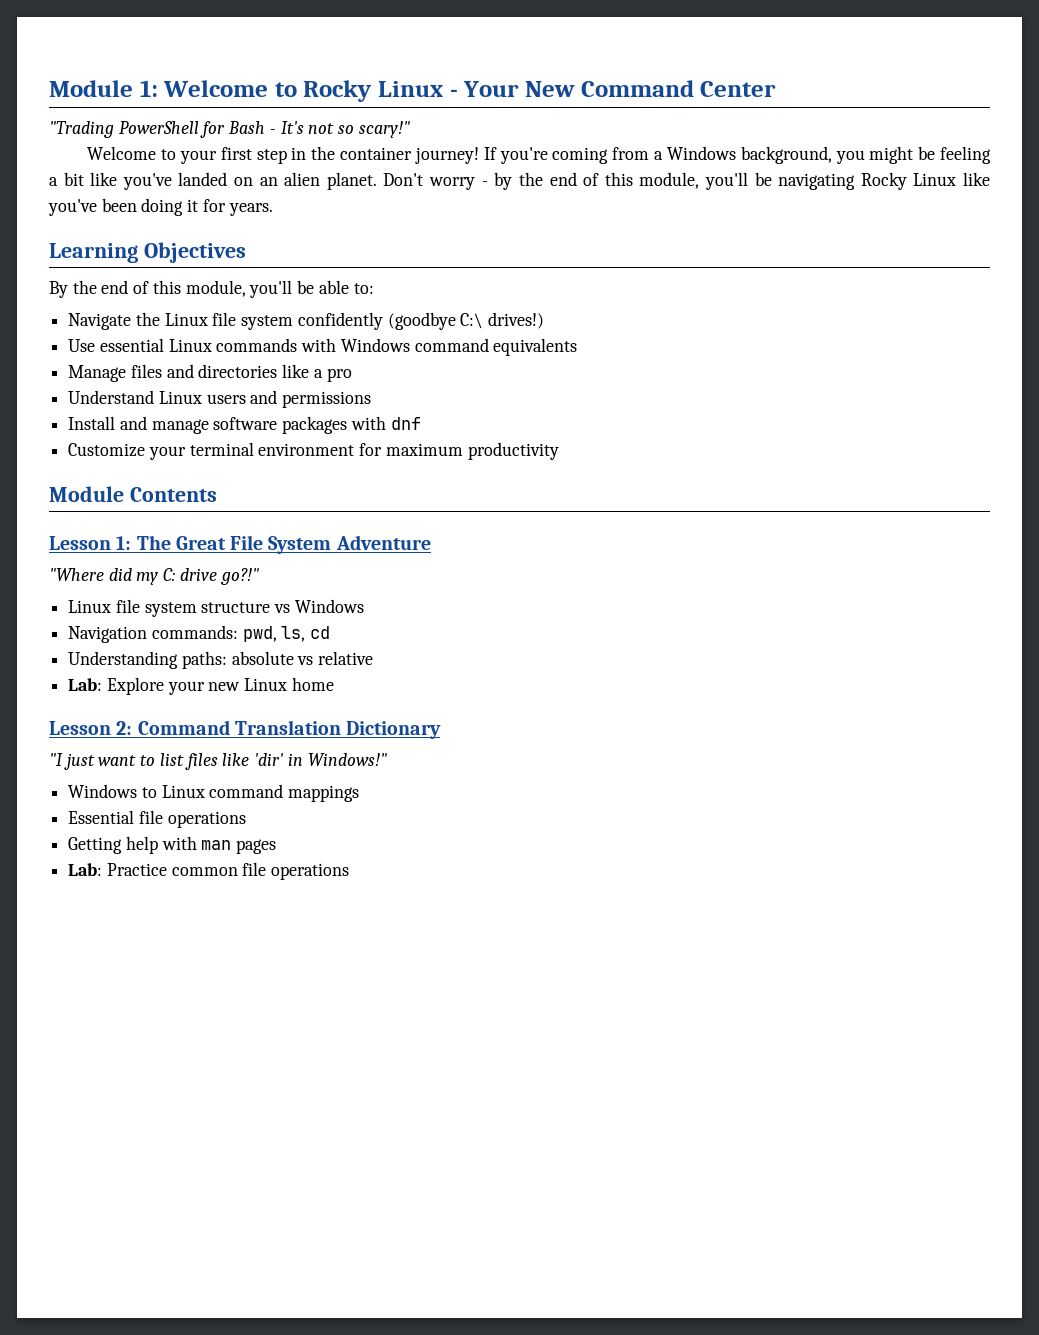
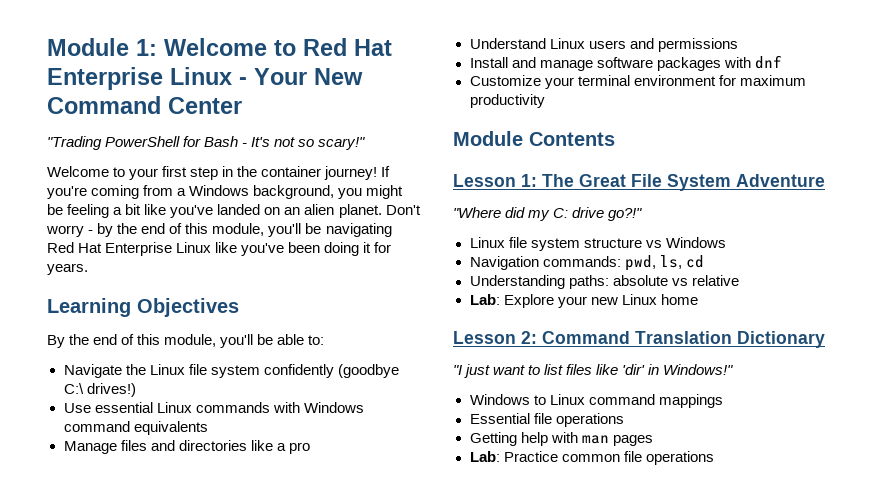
- Module 1: Welcome to Rocky Linux - Your New Command Center
+ Module 1: Welcome to Red Hat Enterprise Linux - Your New Command Center
- Don't worry - by the end of this module, you'll be navigating Rocky Linux like you've been doing it for years.
+ Don't worry - by the end of this module, you'll be navigating Red Hat Enterprise Linux like you've been doing it for years.

